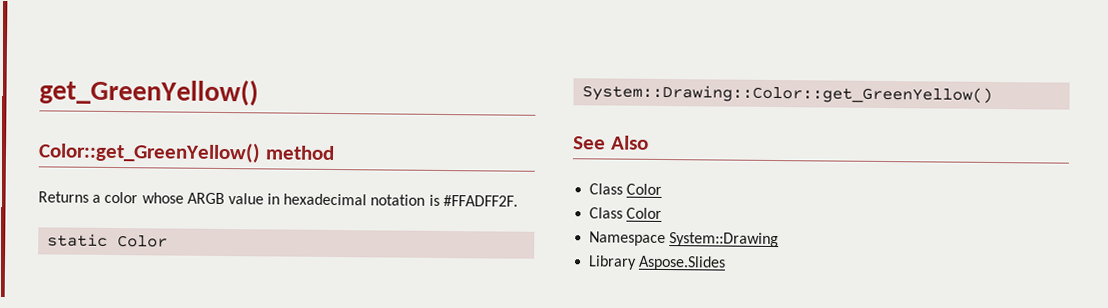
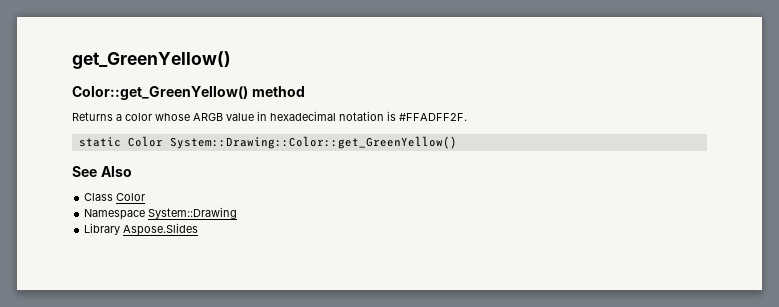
  See Also
- Class Color

